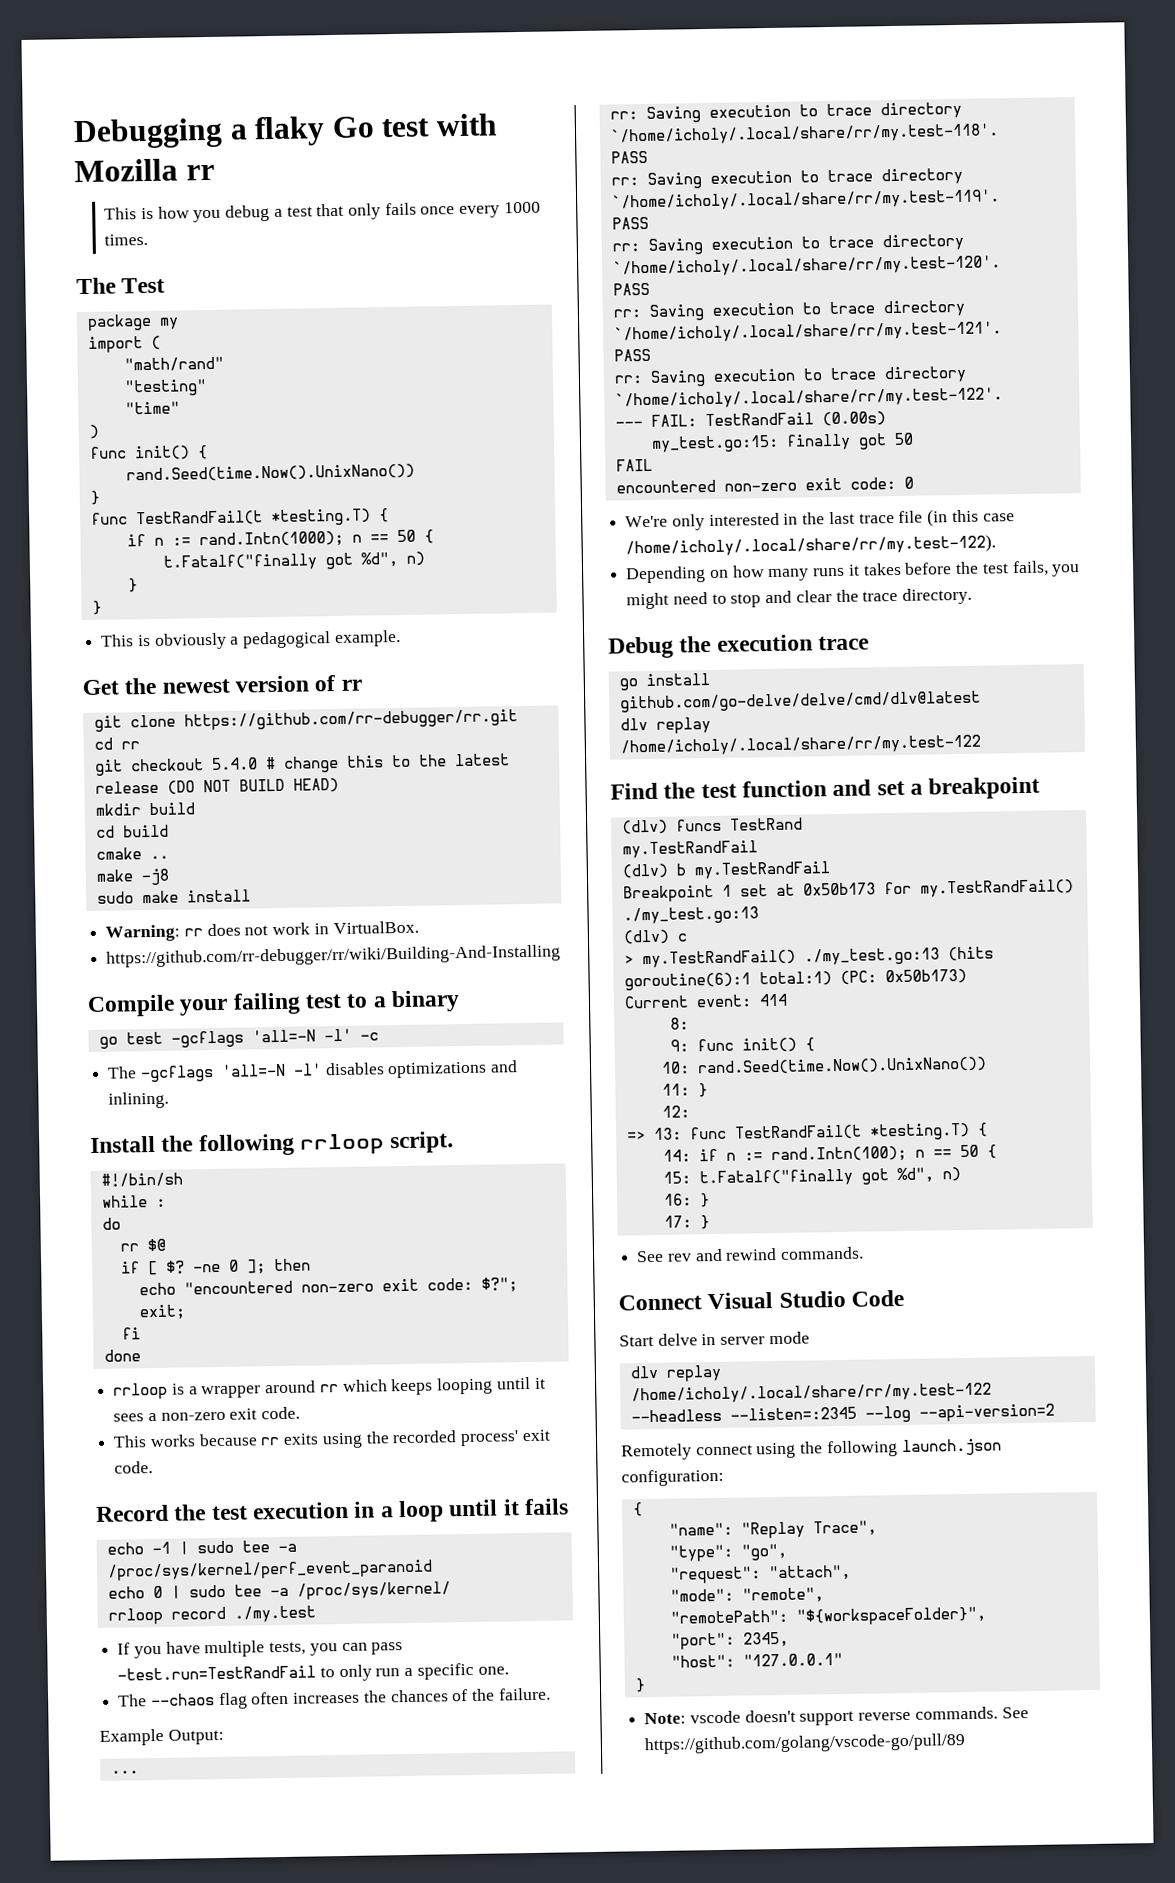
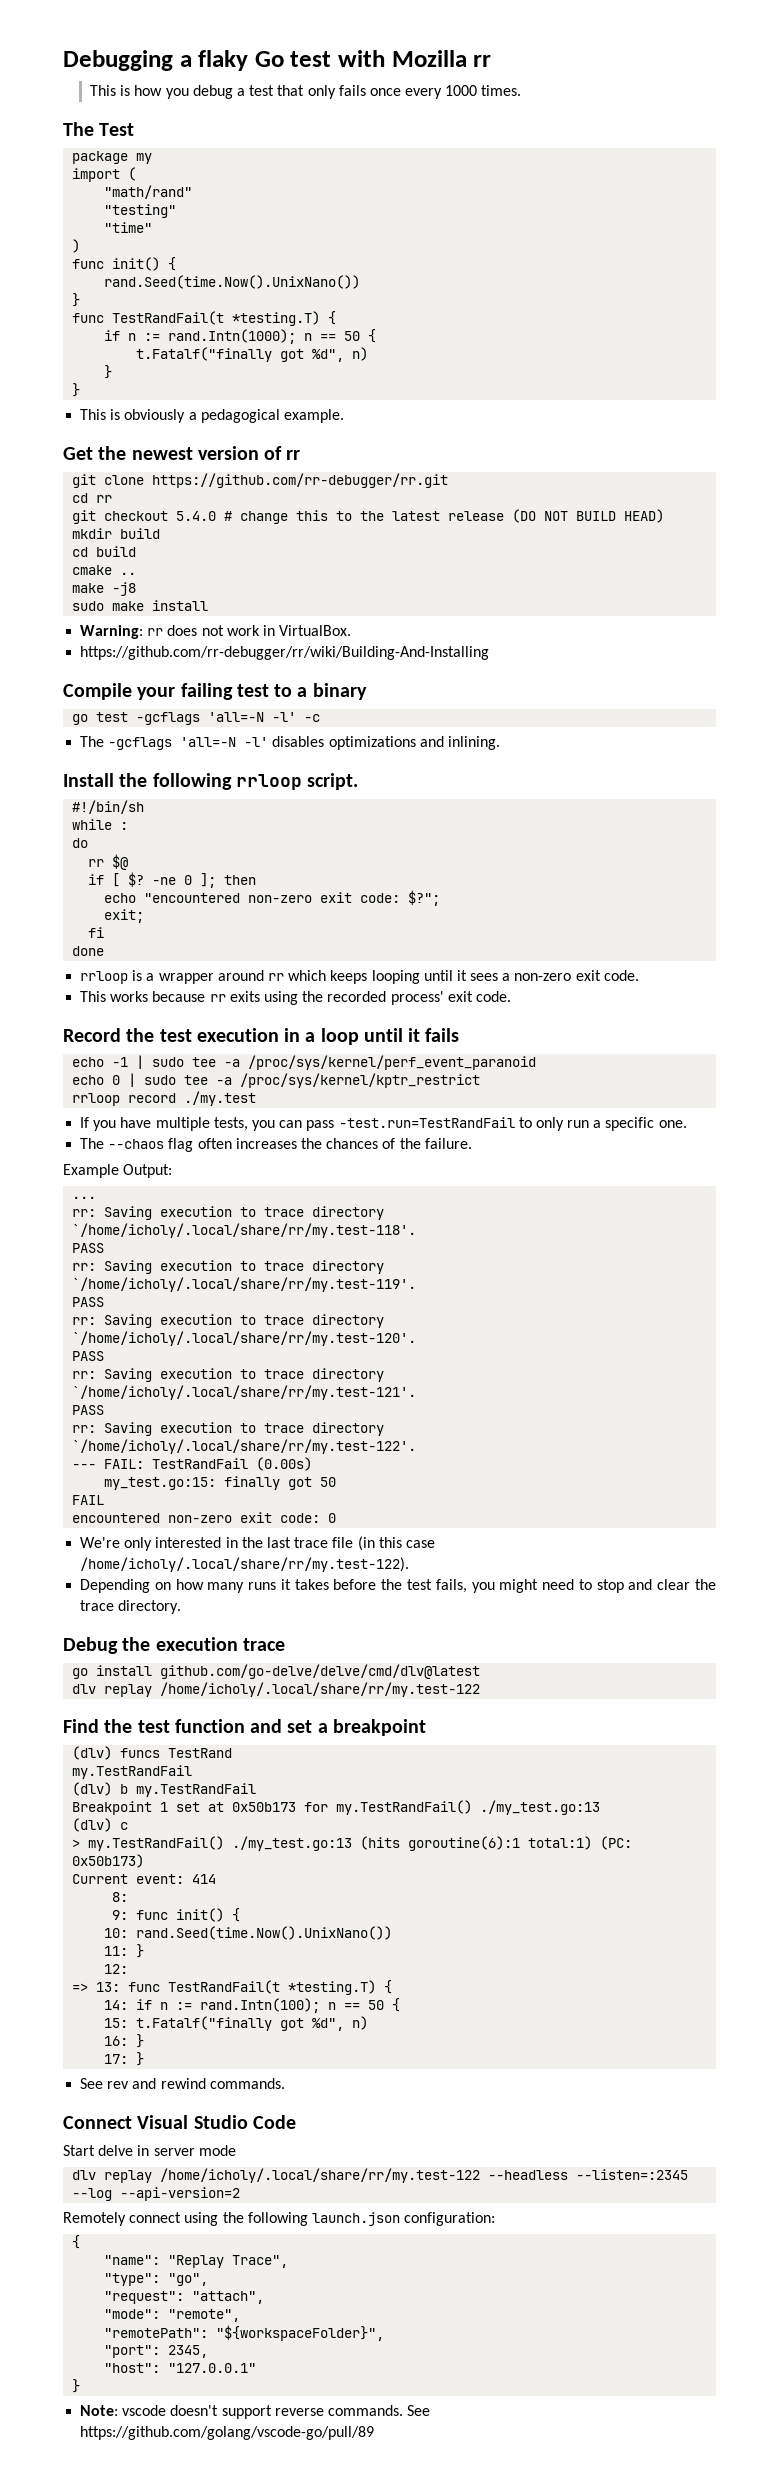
- echo 0 | sudo tee -a /proc/sys/kernel/
+ echo 0 | sudo tee -a /proc/sys/kernel/kptr_restrict

